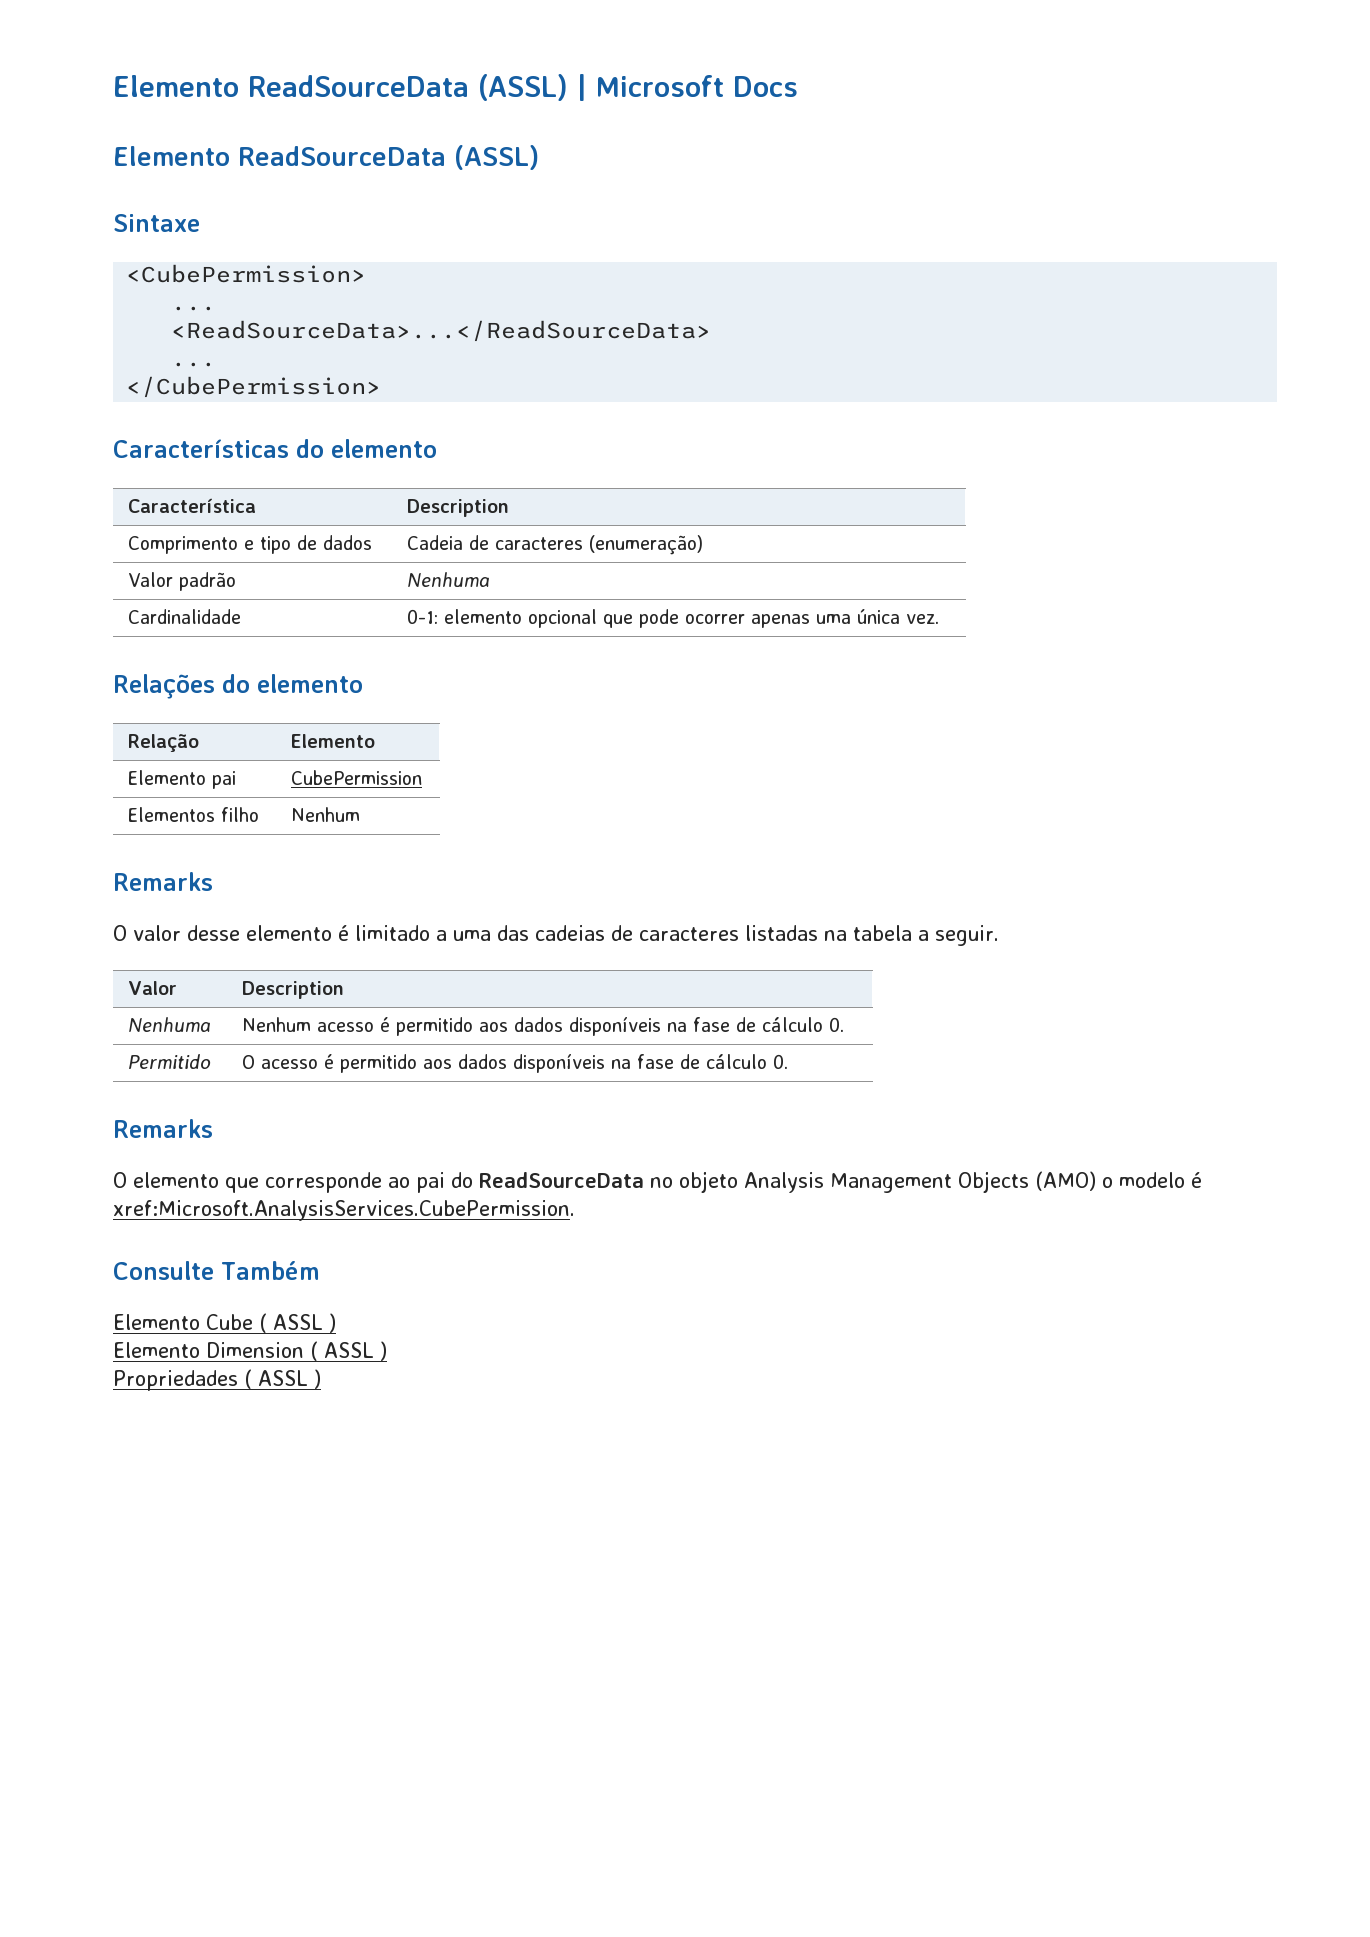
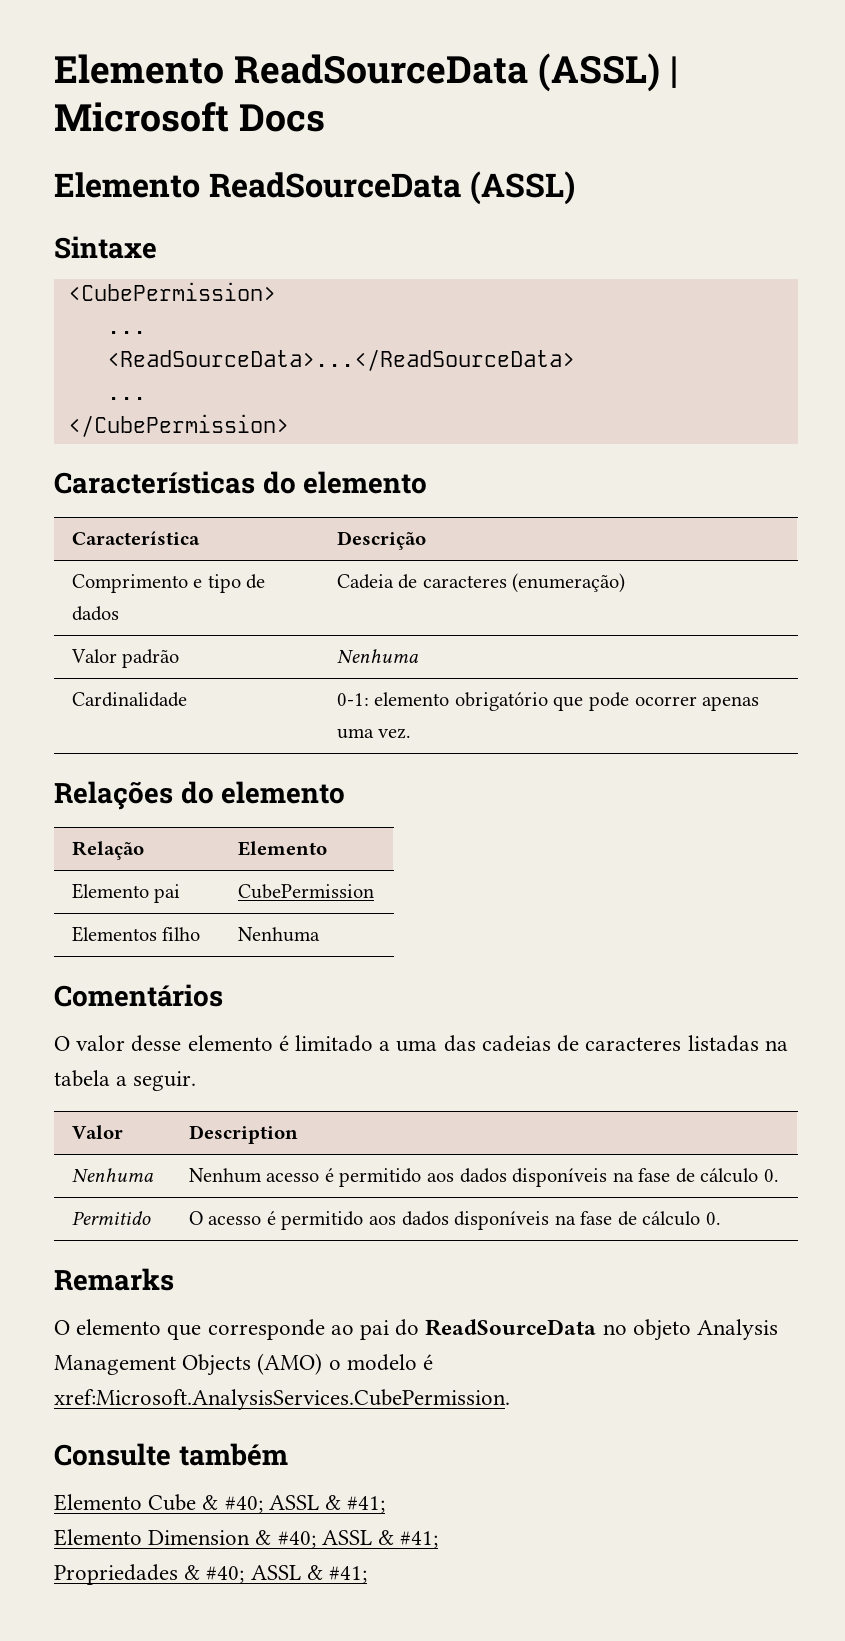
- Característica | Description
+ Característica | Descrição
- Cardinalidade | 0-1: elemento opcional que pode ocorrer apenas uma única vez.
+ Cardinalidade | 0-1: elemento obrigatório que pode ocorrer apenas uma vez.
- Elementos filho | Nenhum
- Remarks
+ Elementos filho | Nenhuma
+ Comentários
- Consulte Também
+ Consulte também
- Elemento Cube ( ASSL )
- Elemento Dimension ( ASSL )
- Propriedades ( ASSL )
+ Elemento Cube & #40; ASSL & #41;
+ Elemento Dimension & #40; ASSL & #41;
+ Propriedades & #40; ASSL & #41;

